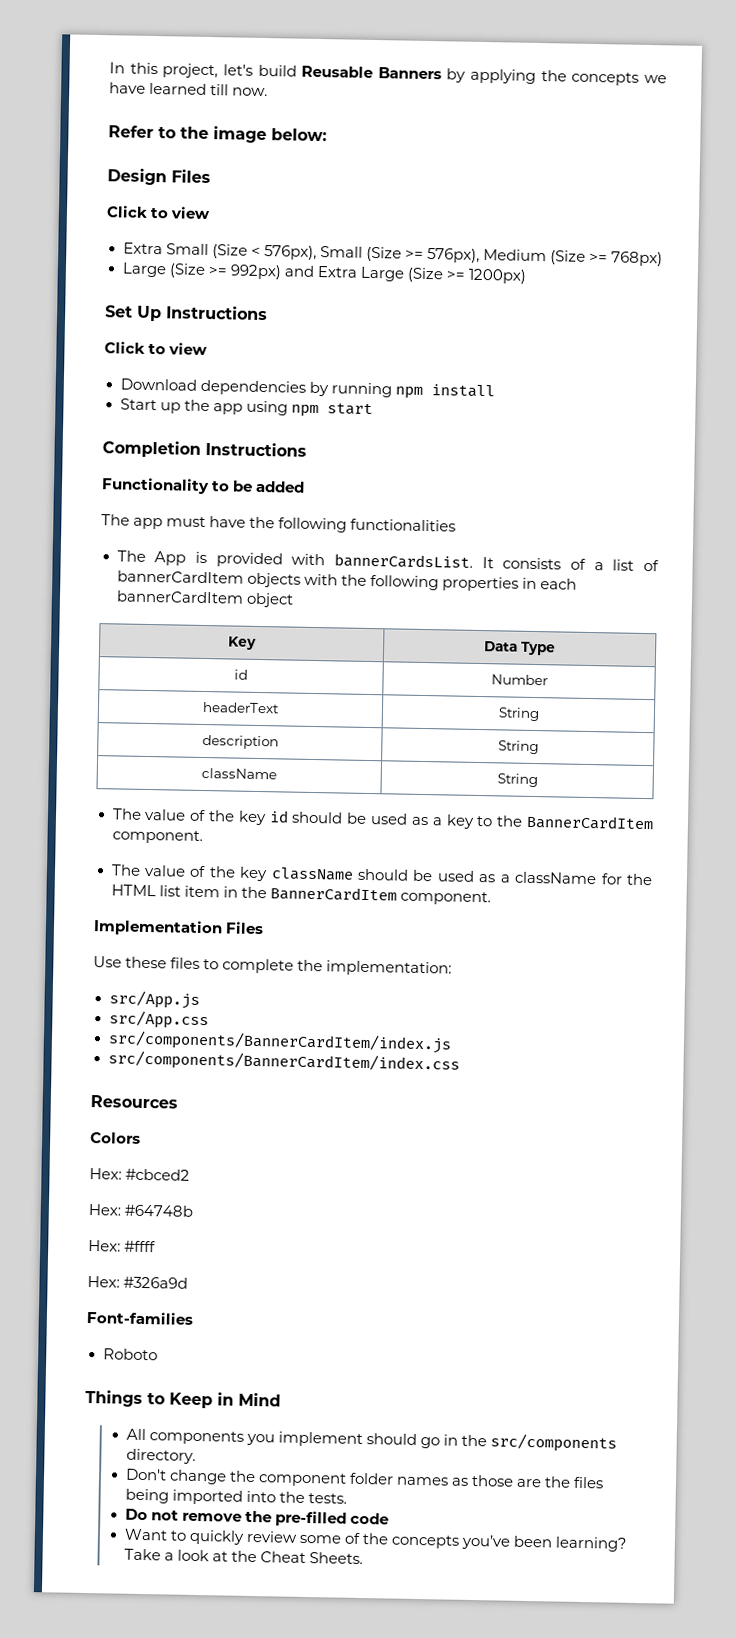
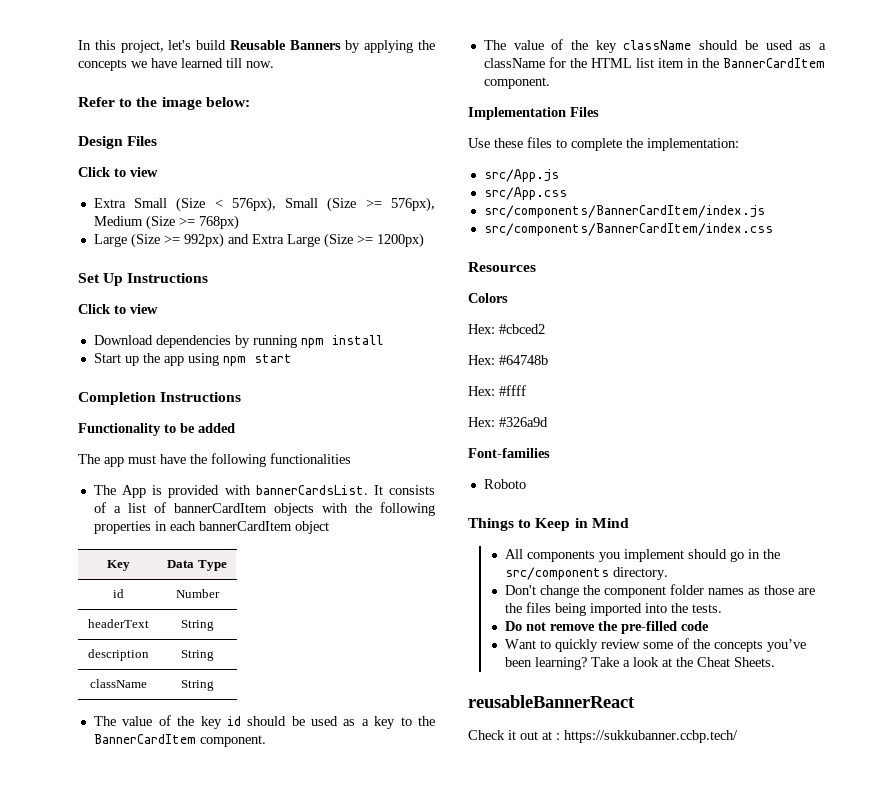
+ reusableBannerReact
+ Check it out at : https://sukkubanner.ccbp.tech/

